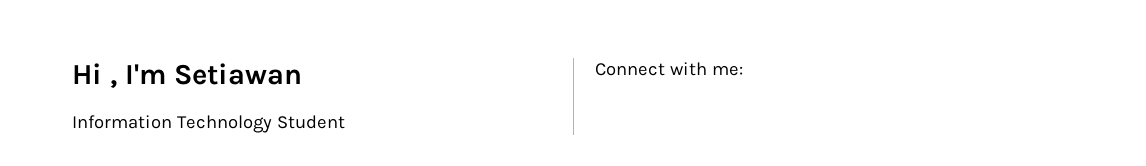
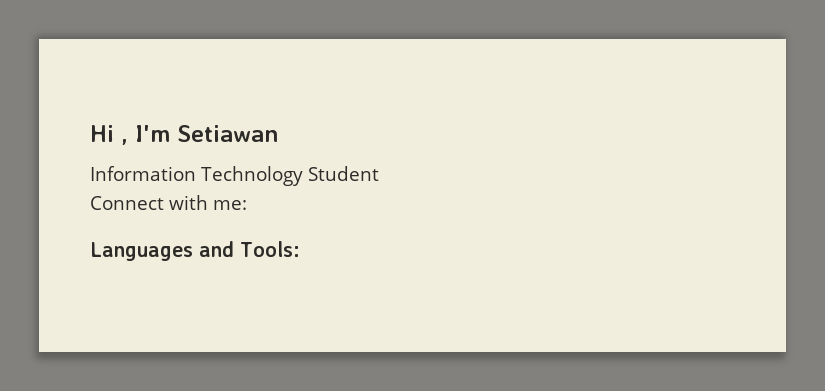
+ Languages and Tools:

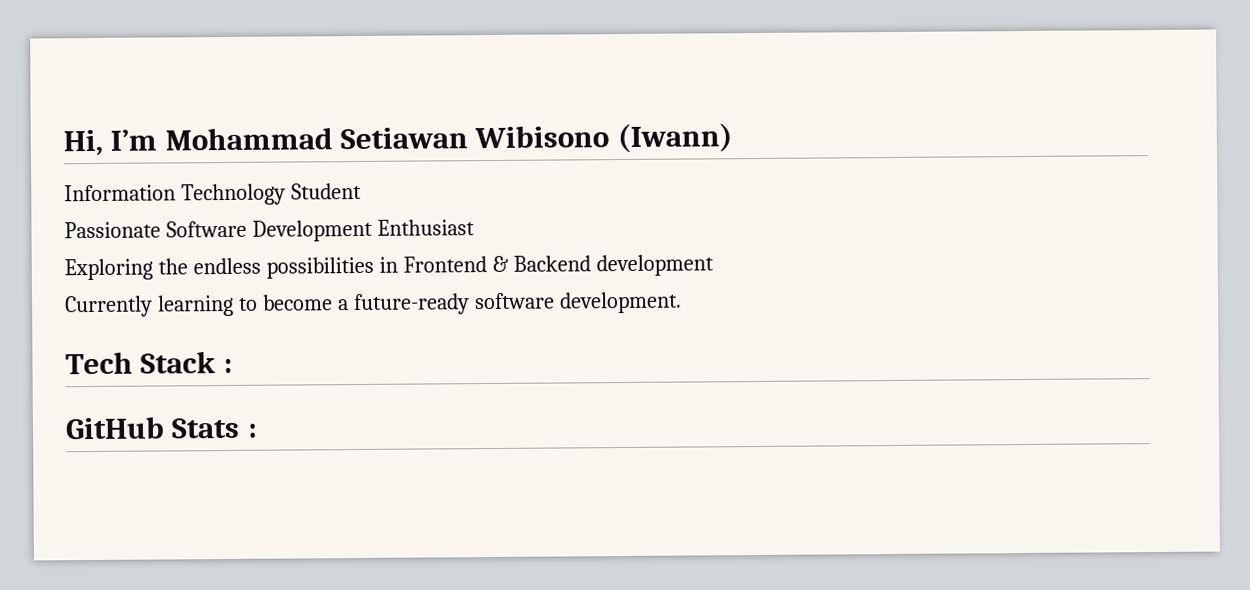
- Hi , I'm Setiawan
+ Hi, I’m Mohammad Setiawan Wibisono (Iwann)
- Connect with me:
- Languages and Tools:
+ Passionate Software Development Enthusiast
+ Exploring the endless possibilities in Frontend & Backend development
+ Currently learning to become a future-ready software development.
+ Tech Stack :
+ GitHub Stats :

